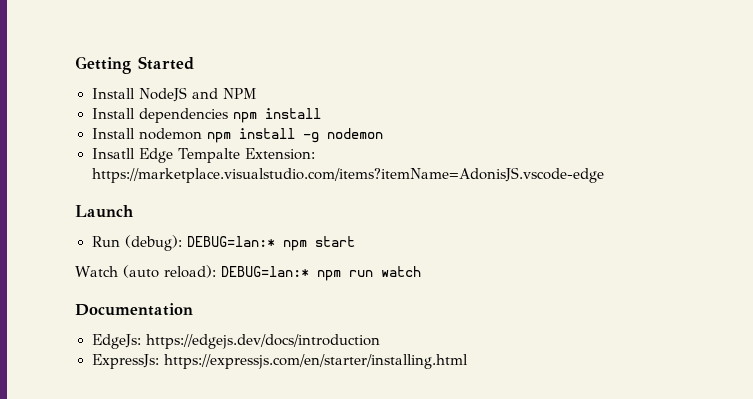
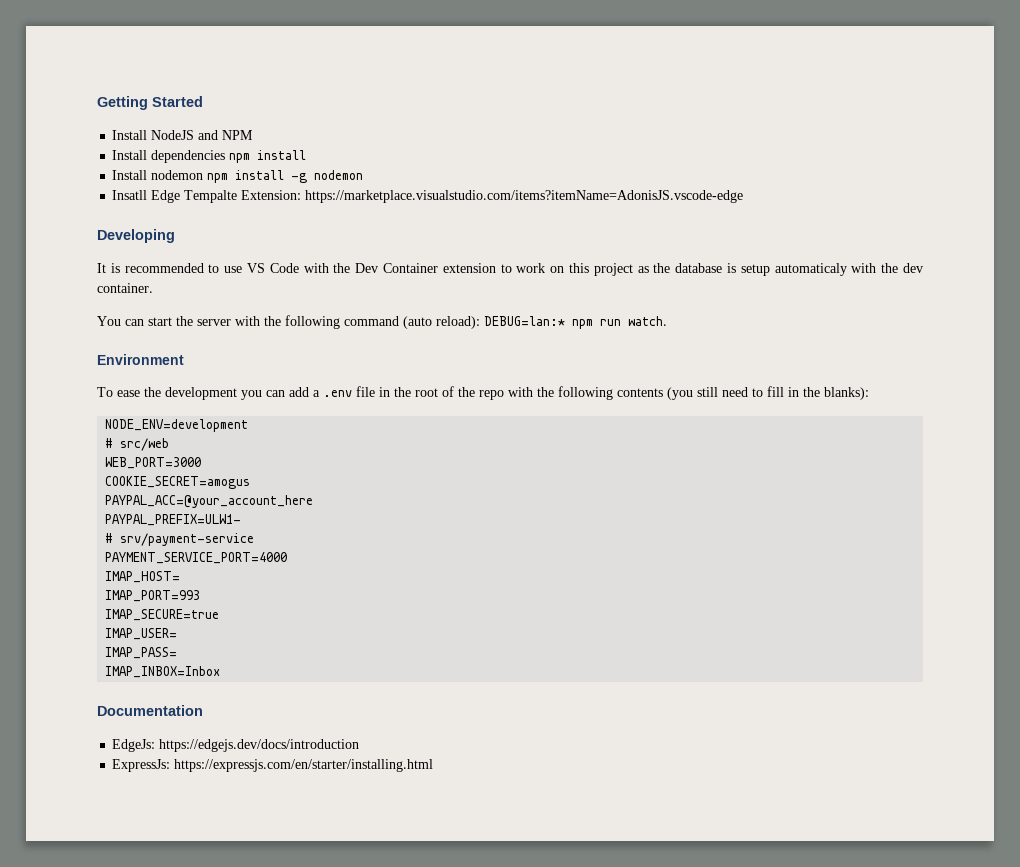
- Launch
- Run (debug): DEBUG=lan:* npm start
- Watch (auto reload): DEBUG=lan:* npm run watch
+ Developing
+ It is recommended to use VS Code with the Dev Container extension to work on this project as the database is setup automaticaly with the dev container.
+ You can start the server with the following command (auto reload): DEBUG=lan:* npm run watch.
+ Environment
+ To ease the development you can add a .env file in the root of the repo with the following contents (you still need to fill in the blanks):
+ NODE_ENV=development
+ # src/web
+ WEB_PORT=3000
+ COOKIE_SECRET=amogus
+ PAYPAL_ACC=@your_account_here
+ PAYPAL_PREFIX=ULW1-
+ # srv/payment-service
+ PAYMENT_SERVICE_PORT=4000
+ IMAP_HOST=
+ IMAP_PORT=993
+ IMAP_SECURE=true
+ IMAP_USER=
+ IMAP_PASS=
+ IMAP_INBOX=Inbox

